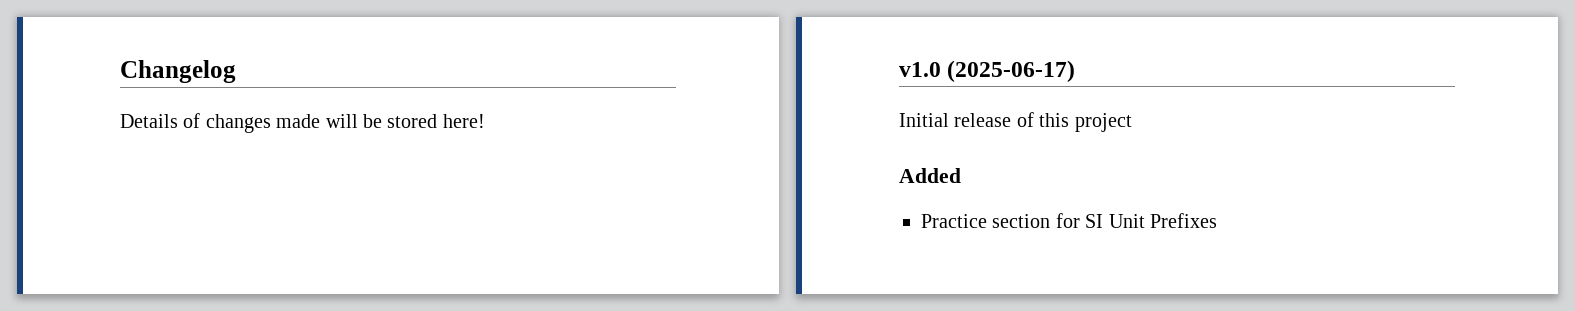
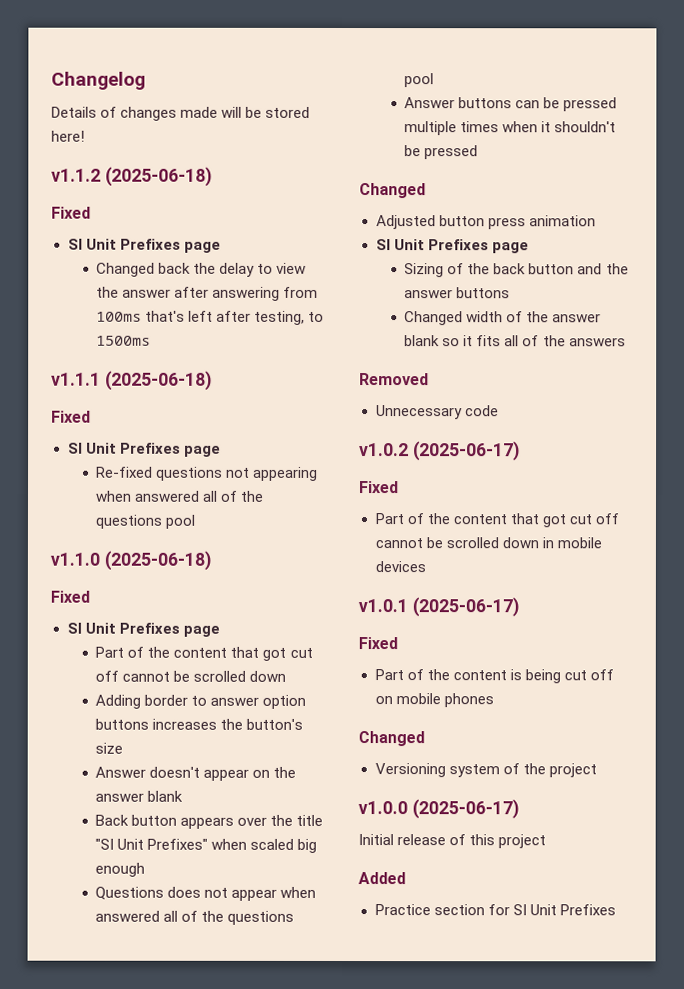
- v1.0 (2025-06-17)
+ v1.1.2 (2025-06-18)
+ Fixed
+ SI Unit Prefixes page
+ Changed back the delay to view the answer after answering from 100ms that's left after testing, to 1500ms
+ v1.1.1 (2025-06-18)
+ Fixed
+ SI Unit Prefixes page
+ Re-fixed questions not appearing when answered all of the questions pool
+ v1.1.0 (2025-06-18)
+ Fixed
+ SI Unit Prefixes page
+ Part of the content that got cut off cannot be scrolled down
+ Adding border to answer option buttons increases the button's size
+ Answer doesn't appear on the answer blank
+ Back button appears over the title "SI Unit Prefixes" when scaled big enough
+ Questions does not appear when answered all of the questions pool
+ Answer buttons can be pressed multiple times when it shouldn't be pressed
+ Changed
+ Adjusted button press animation
+ SI Unit Prefixes page
+ Sizing of the back button and the answer buttons
+ Changed width of the answer blank so it fits all of the answers
+ Removed
+ Unnecessary code
+ v1.0.2 (2025-06-17)
+ Fixed
+ Part of the content that got cut off cannot be scrolled down in mobile devices
+ v1.0.1 (2025-06-17)
+ Fixed
+ Part of the content is being cut off on mobile phones
+ Changed
+ Versioning system of the project
+ v1.0.0 (2025-06-17)

